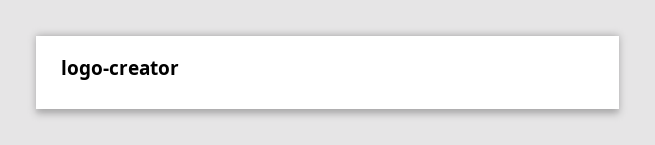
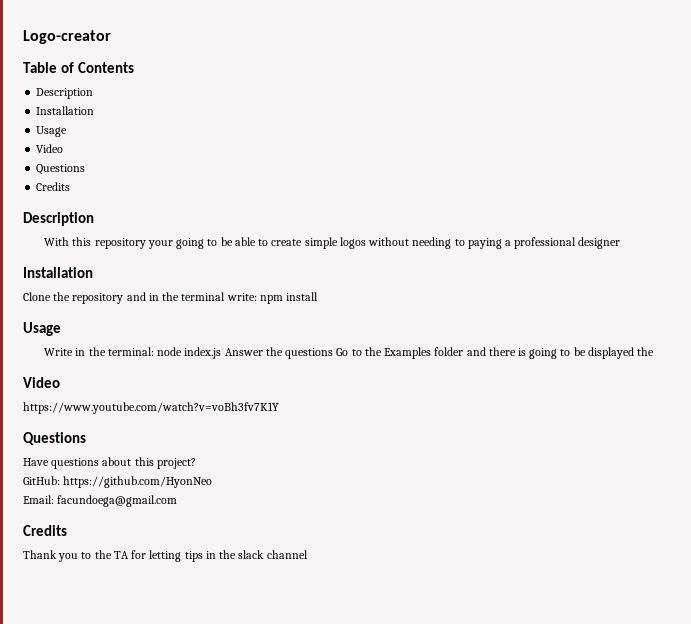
- logo-creator
+ Logo-creator
+ Table of Contents
+ Description
+ Installation
+ Usage
+ Video
+ Questions
+ Credits
+ Description
+ With this repository your going to be able to create simple logos without needing to paying a professional designer
+ Installation
+ Clone the repository and in the terminal write: npm install
+ Usage
+ Write in the terminal: node index.js Answer the questions Go to the Examples folder and there is going to be displayed the
+ Video
+ https://www.youtube.com/watch?v=voBh3fv7K1Y
+ Questions
+ Have questions about this project?
+ GitHub: https://github.com/HyonNeo
+ Email: facundoega@gmail.com
+ Credits
+ Thank you to the TA for letting tips in the slack channel

